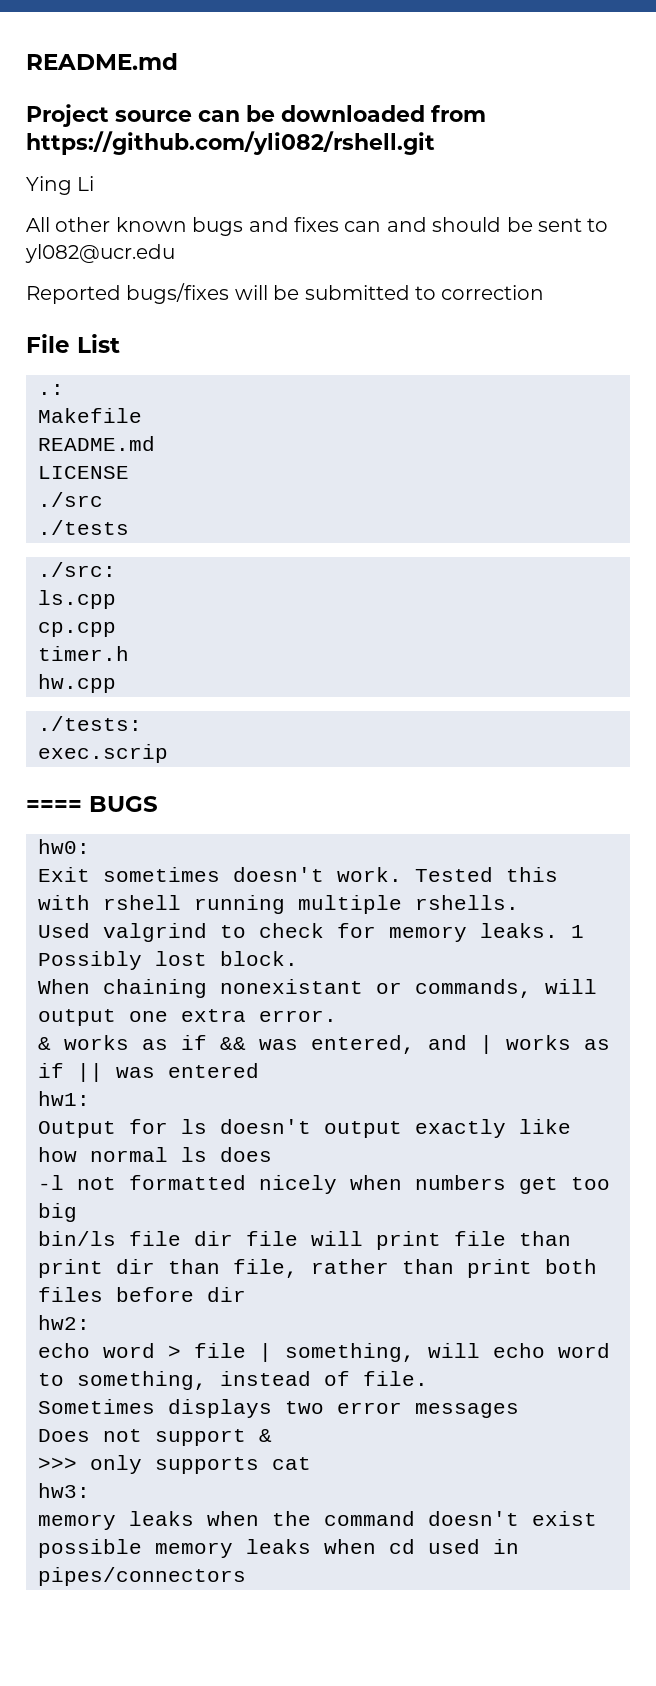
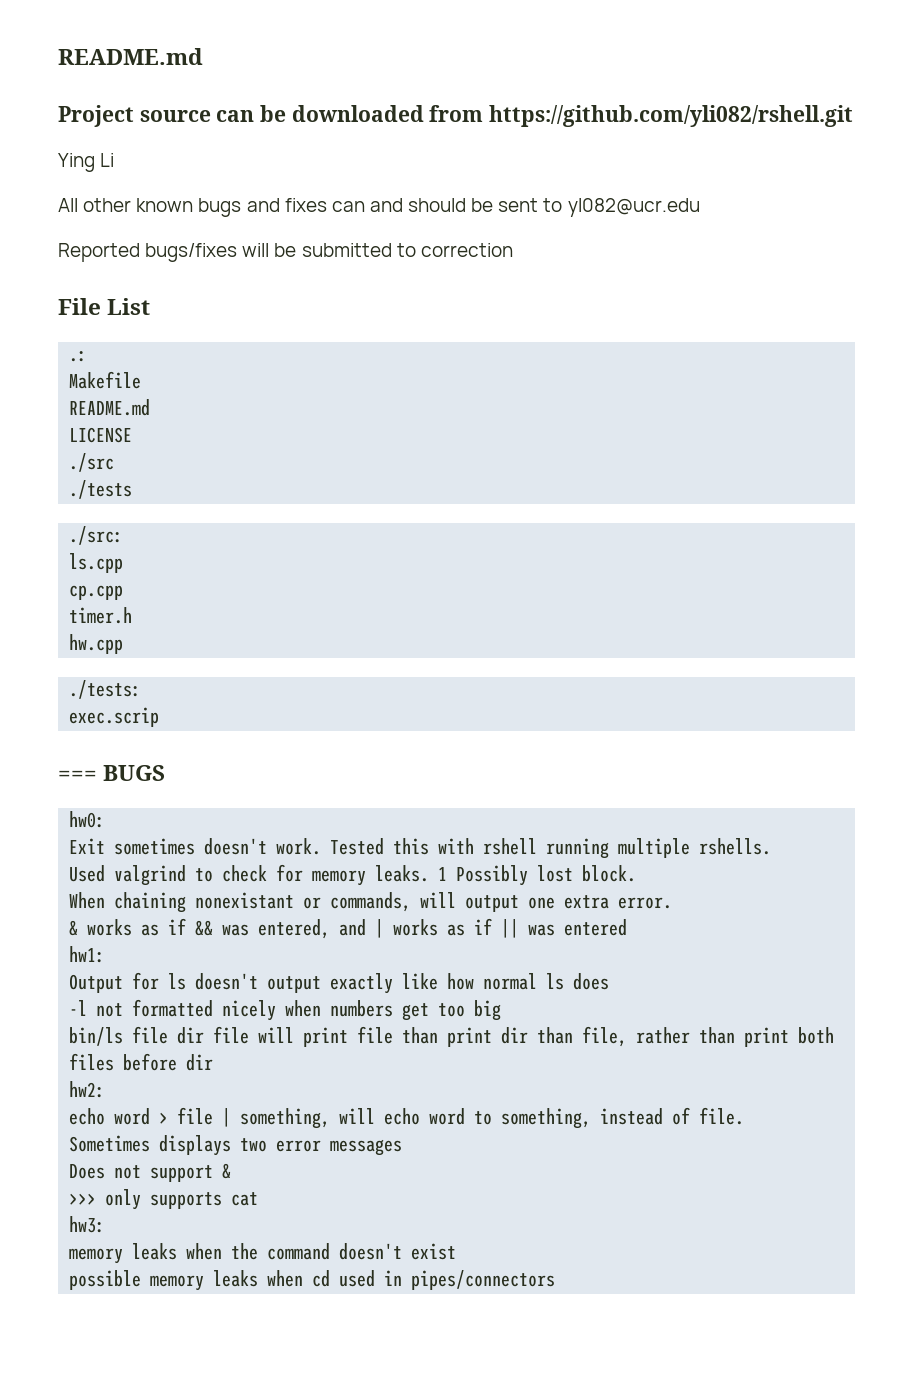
- ==== BUGS
+ === BUGS

